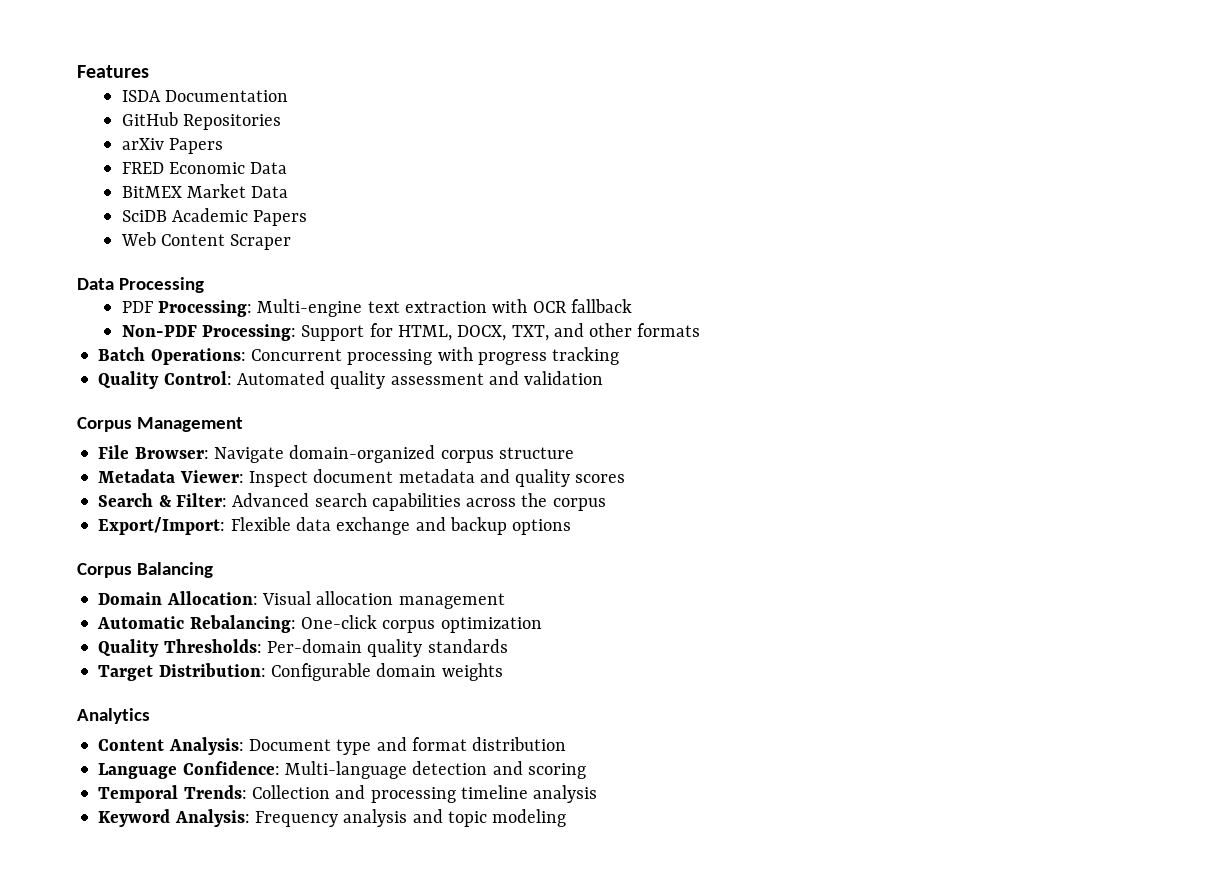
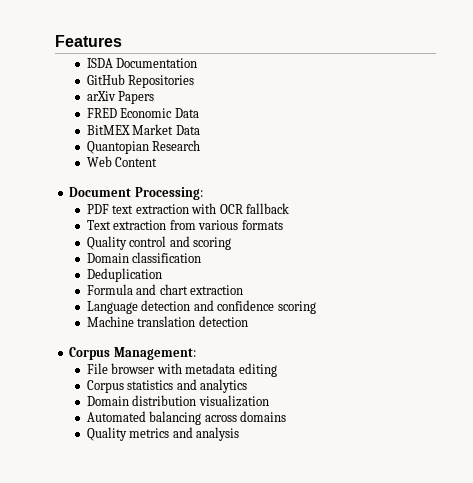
- SciDB Academic Papers
+ Quantopian Research
- Web Content Scraper
- Data Processing
+ Web Content
+ Document Processing:
- PDF Processing: Multi-engine text extraction with OCR fallback
+ PDF text extraction with OCR fallback
- Non-PDF Processing: Support for HTML, DOCX, TXT, and other formats
- Batch Operations: Concurrent processing with progress tracking
- Quality Control: Automated quality assessment and validation
- Corpus Management
- File Browser: Navigate domain-organized corpus structure
- Metadata Viewer: Inspect document metadata and quality scores
- Search & Filter: Advanced search capabilities across the corpus
- Export/Import: Flexible data exchange and backup options
- Corpus Balancing
- Domain Allocation: Visual allocation management
- Automatic Rebalancing: One-click corpus optimization
- Quality Thresholds: Per-domain quality standards
- Target Distribution: Configurable domain weights
- Analytics
- Content Analysis: Document type and format distribution
- Language Confidence: Multi-language detection and scoring
- Temporal Trends: Collection and processing timeline analysis
- Keyword Analysis: Frequency analysis and topic modeling
+ Text extraction from various formats
+ Quality control and scoring
+ Domain classification
+ Deduplication
+ Formula and chart extraction
+ Language detection and confidence scoring
+ Machine translation detection
+ Corpus Management:
+ File browser with metadata editing
+ Corpus statistics and analytics
+ Domain distribution visualization
+ Automated balancing across domains
+ Quality metrics and analysis

